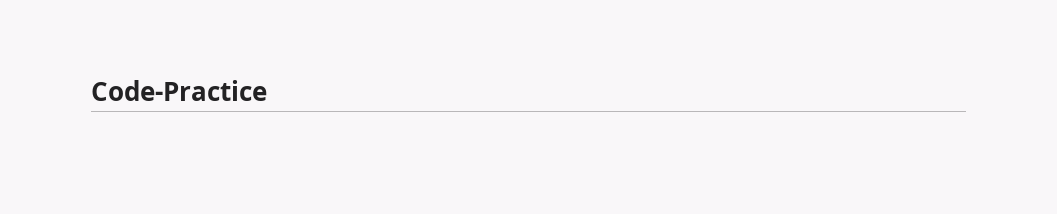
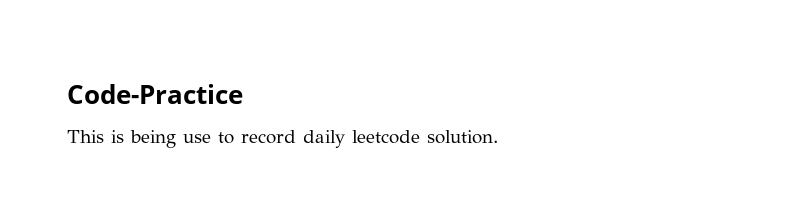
+ This is being use to record daily leetcode solution.

